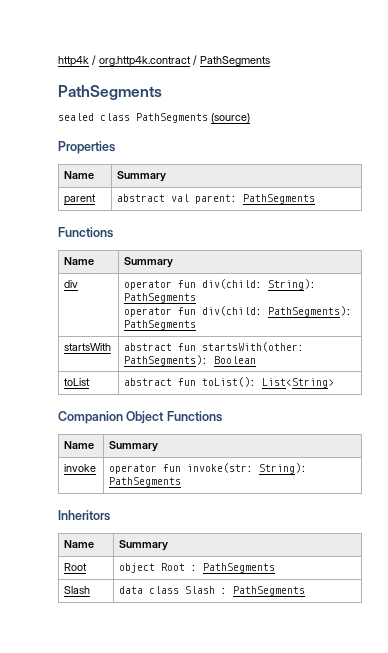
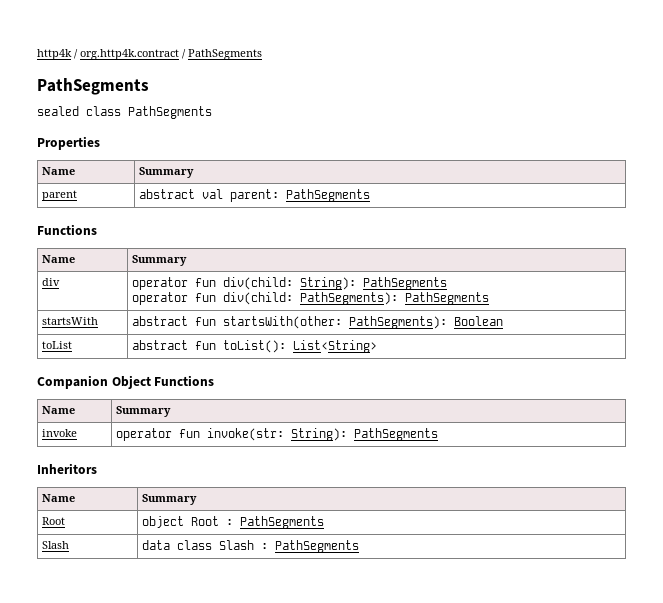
- sealed class PathSegments (source)
+ sealed class PathSegments

